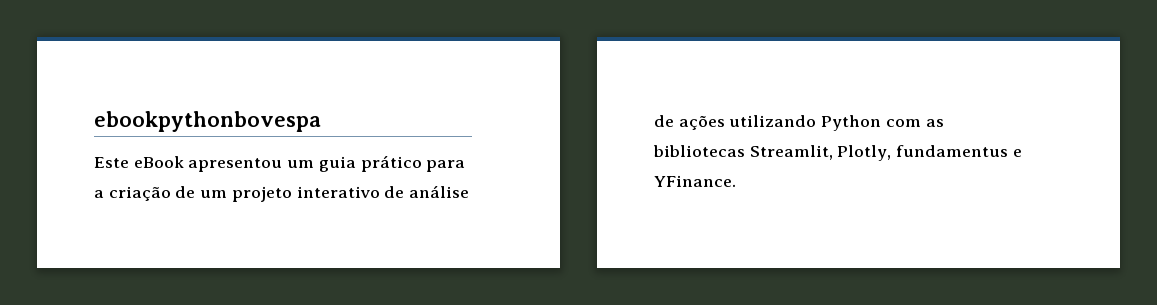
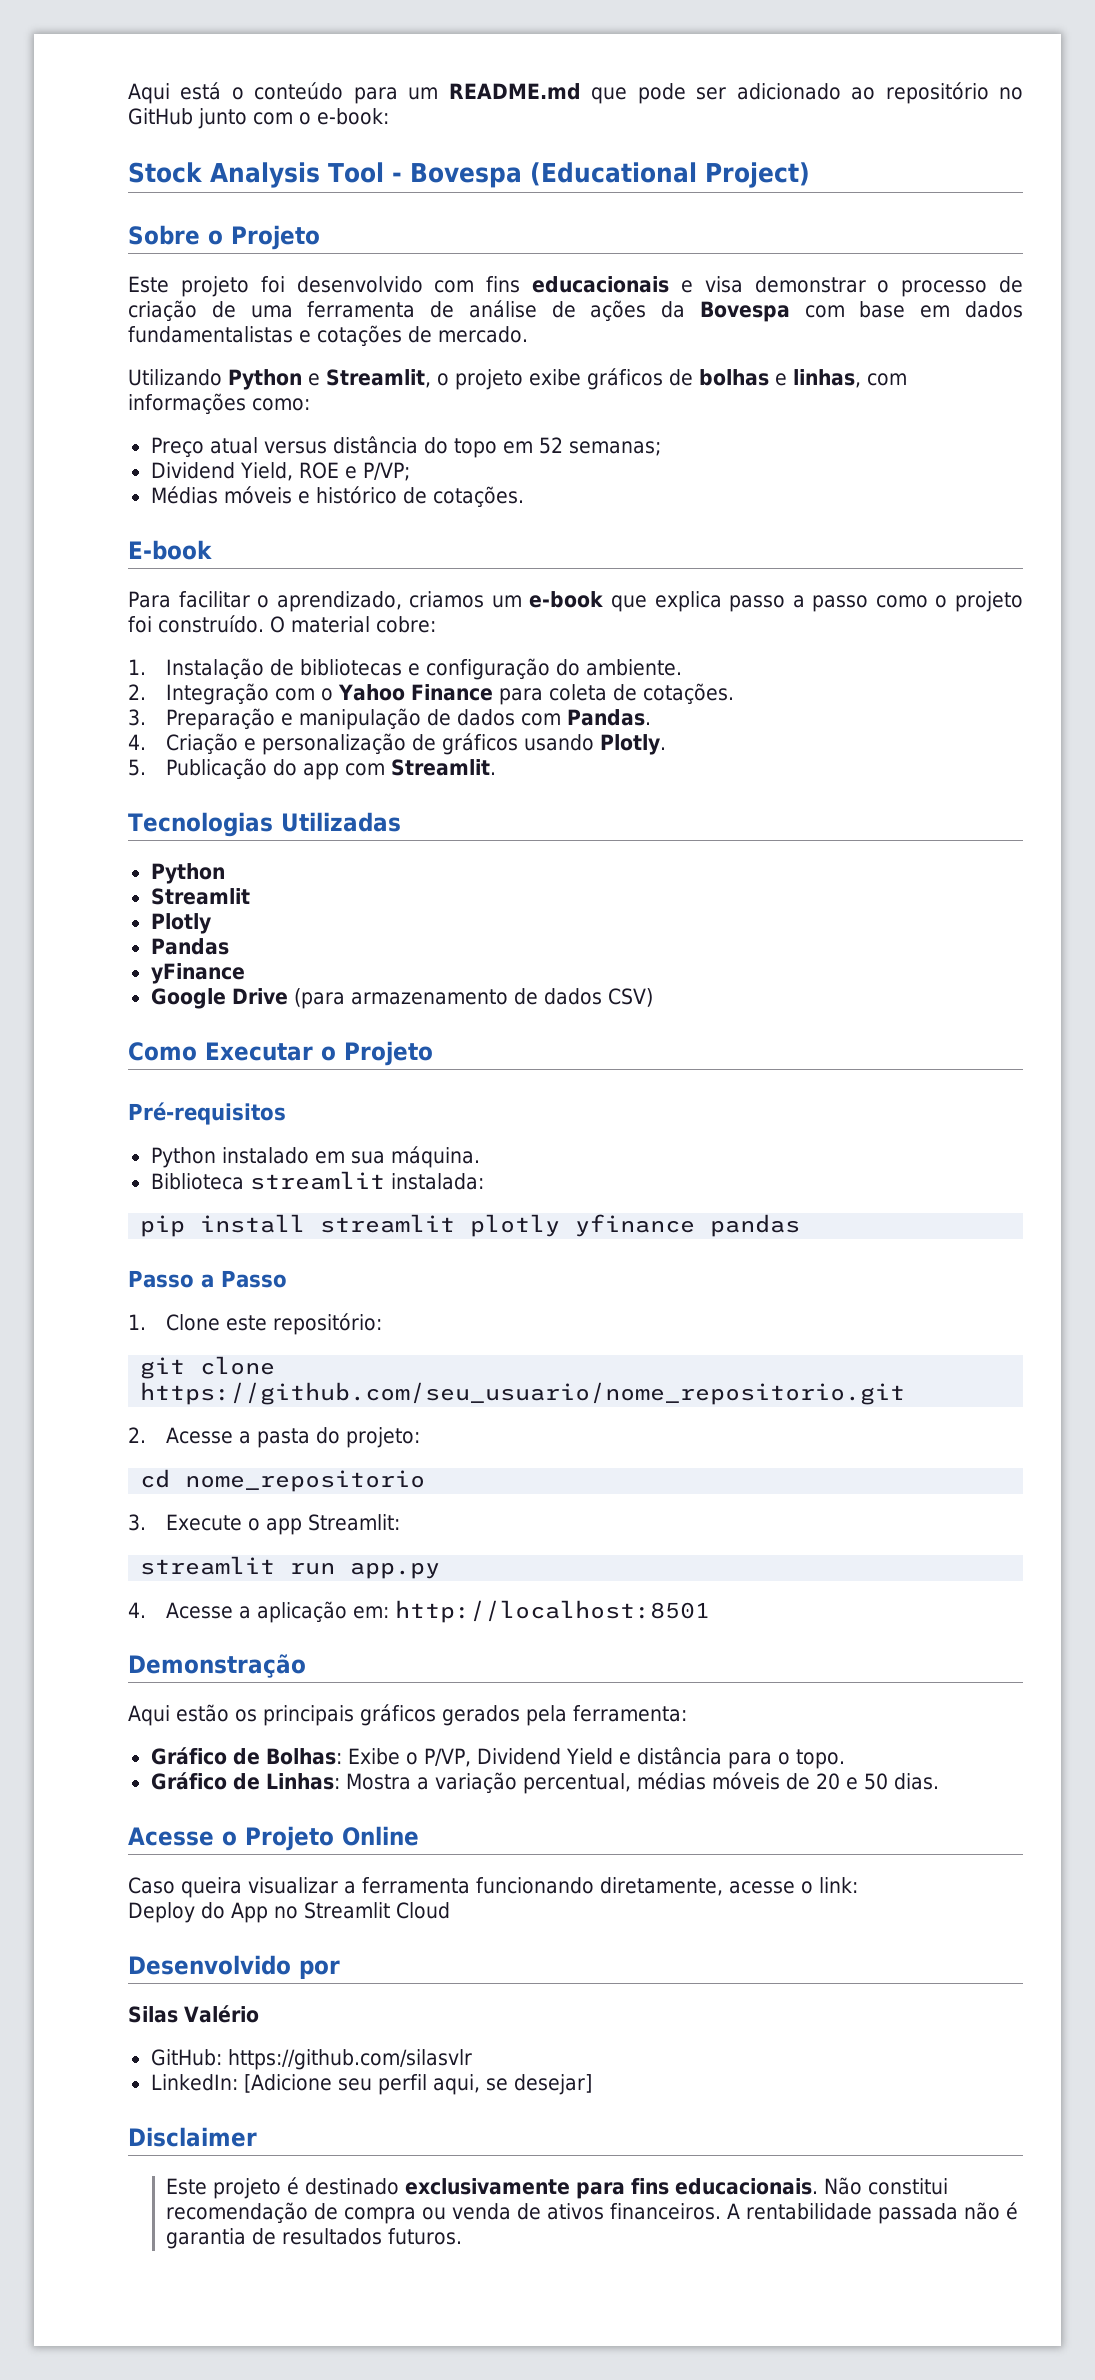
- ebookpythonbovespa
- Este eBook apresentou um guia prático para a criação de um projeto interativo de análise de ações utilizando Python com as bibliotecas Streamlit, Plotly, fundamentus e YFinance.
+ Aqui está o conteúdo para um README.md que pode ser adicionado ao repositório no GitHub junto com o e-book:
+ Stock Analysis Tool - Bovespa (Educational Project)
+ Sobre o Projeto
+ Este projeto foi desenvolvido com fins educacionais e visa demonstrar o processo de criação de uma ferramenta de análise de ações da Bovespa com base em dados fundamentalistas e cotações de mercado.
+ Utilizando Python e Streamlit, o projeto exibe gráficos de bolhas e linhas, com informações como:
+ Preço atual versus distância do topo em 52 semanas;
+ Dividend Yield, ROE e P/VP;
+ Médias móveis e histórico de cotações.
+ E-book
+ Para facilitar o aprendizado, criamos um e-book que explica passo a passo como o projeto foi construído. O material cobre:
+ 1. Instalação de bibliotecas e configuração do ambiente.
+ 2. Integração com o Yahoo Finance para coleta de cotações.
+ 3. Preparação e manipulação de dados com Pandas.
+ 4. Criação e personalização de gráficos usando Plotly.
+ 5. Publicação do app com Streamlit.
+ Tecnologias Utilizadas
+ Python
+ Streamlit
+ Plotly
+ Pandas
+ yFinance
+ Google Drive (para armazenamento de dados CSV)
+ Como Executar o Projeto
+ Pré-requisitos
+ Python instalado em sua máquina.
+ Biblioteca streamlit instalada:
+ pip install streamlit plotly yfinance pandas
+ Passo a Passo
+ 1. Clone este repositório:
+ git clone https://github.com/seu_usuario/nome_repositorio.git
+ 2. Acesse a pasta do projeto:
+ cd nome_repositorio
+ 3. Execute o app Streamlit:
+ streamlit run app.py
+ 4. Acesse a aplicação em: http://localhost:8501
+ Demonstração
+ Aqui estão os principais gráficos gerados pela ferramenta:
+ Gráfico de Bolhas: Exibe o P/VP, Dividend Yield e distância para o topo.
+ Gráfico de Linhas: Mostra a variação percentual, médias móveis de 20 e 50 dias.
+ Acesse o Projeto Online
+ Caso queira visualizar a ferramenta funcionando diretamente, acesse o link:
+ Deploy do App no Streamlit Cloud
+ Desenvolvido por
+ Silas Valério
+ GitHub: https://github.com/silasvlr
+ LinkedIn: [Adicione seu perfil aqui, se desejar]
+ Disclaimer
+ Este projeto é destinado exclusivamente para fins educacionais. Não constitui recomendação de compra ou venda de ativos financeiros. A rentabilidade passada não é garantia de resultados futuros.

